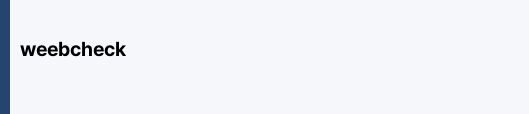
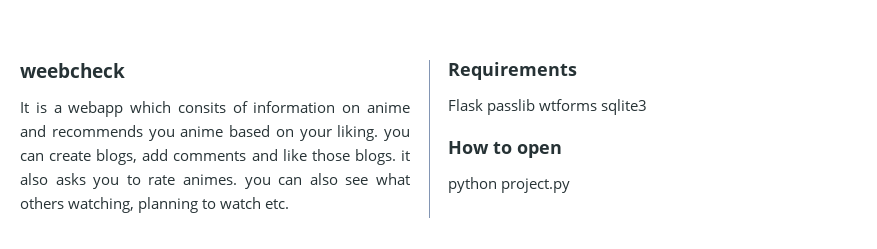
+ It is a webapp which consits of information on anime and recommends you anime based on your liking. you can create blogs, add comments and like those blogs. it also asks you to rate animes. you can also see what others watching, planning to watch etc.
+ Requirements
+ Flask passlib wtforms sqlite3
+ How to open
+ python project.py

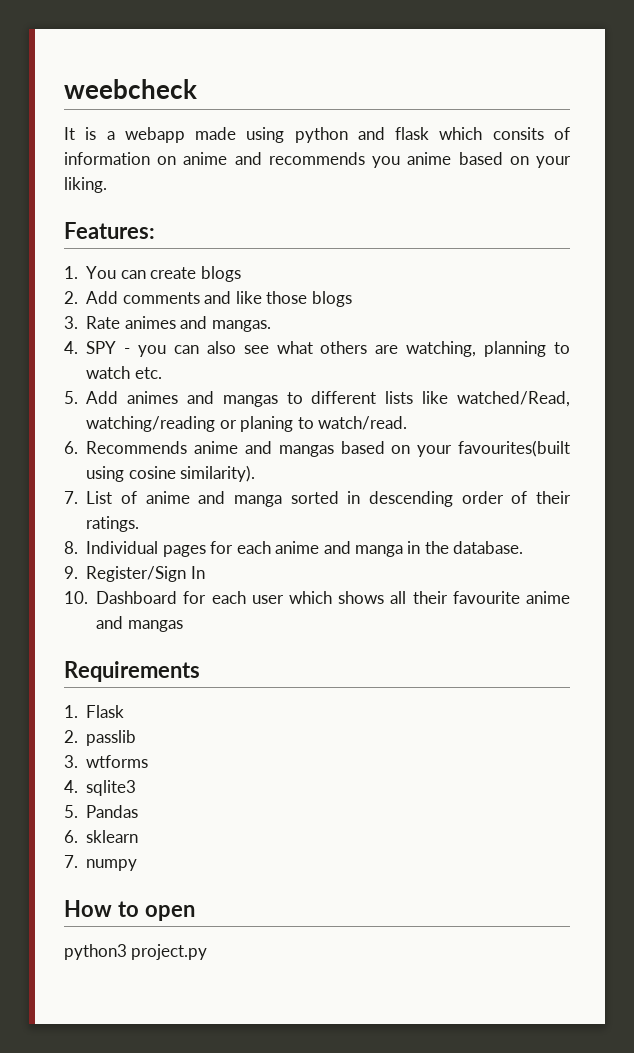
- It is a webapp which consits of information on anime and recommends you anime based on your liking. you can create blogs, add comments and like those blogs. it also asks you to rate animes. you can also see what others watching, planning to watch etc.
+ It is a webapp made using python and flask which consits of information on anime and recommends you anime based on your liking.
+ Features:
+ 1. You can create blogs
+ 2. Add comments and like those blogs
+ 3. Rate animes and mangas.
+ 4. SPY - you can also see what others are watching, planning to watch etc.
+ 5. Add animes and mangas to different lists like watched/Read, watching/reading or planing to watch/read.
+ 6. Recommends anime and mangas based on your favourites(built using cosine similarity).
+ 7. List of anime and manga sorted in descending order of their ratings.
+ 8. Individual pages for each anime and manga in the database.
+ 9. Register/Sign In
+ 10. Dashboard for each user which shows all their favourite anime and mangas
- Flask passlib wtforms sqlite3
+ 1. Flask
+ 2. passlib
+ 3. wtforms
+ 4. sqlite3
+ 5. Pandas
+ 6. sklearn
+ 7. numpy
- python project.py
+ python3 project.py

